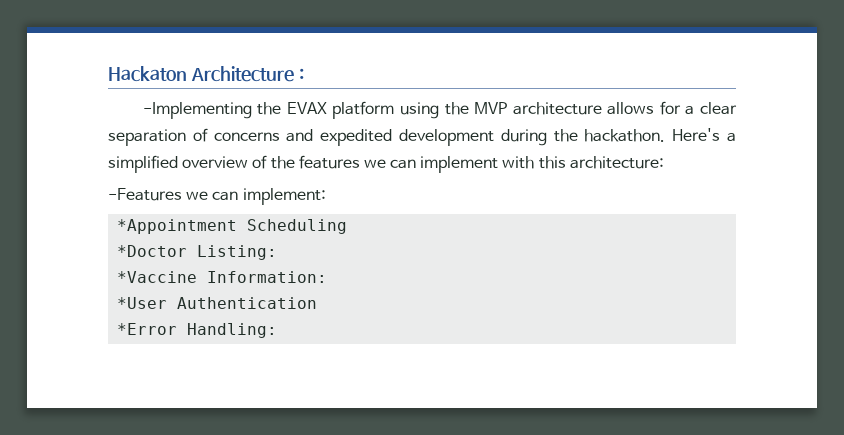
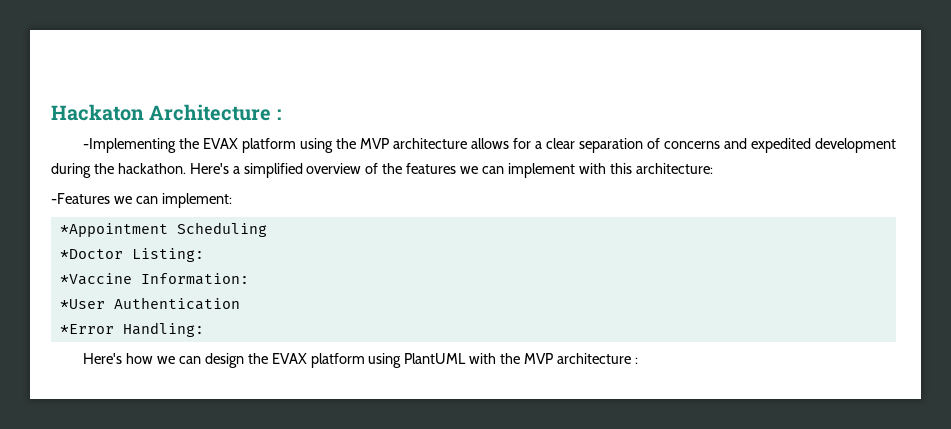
+ Here's how we can design the EVAX platform using PlantUML with the MVP architecture :

